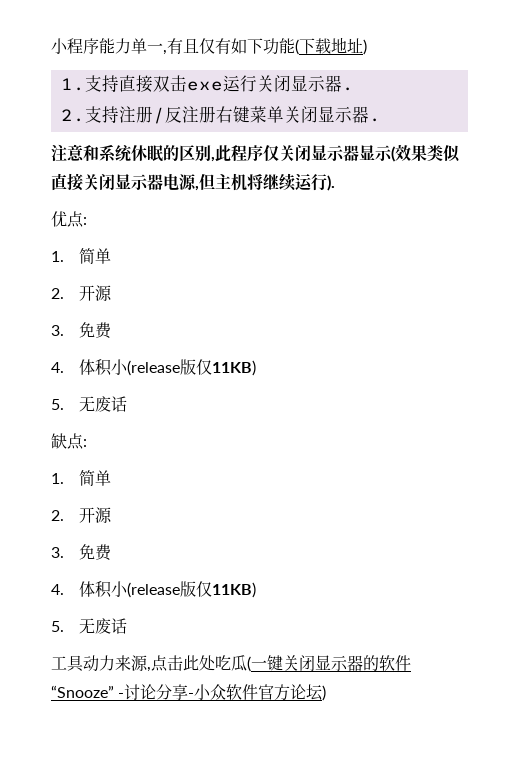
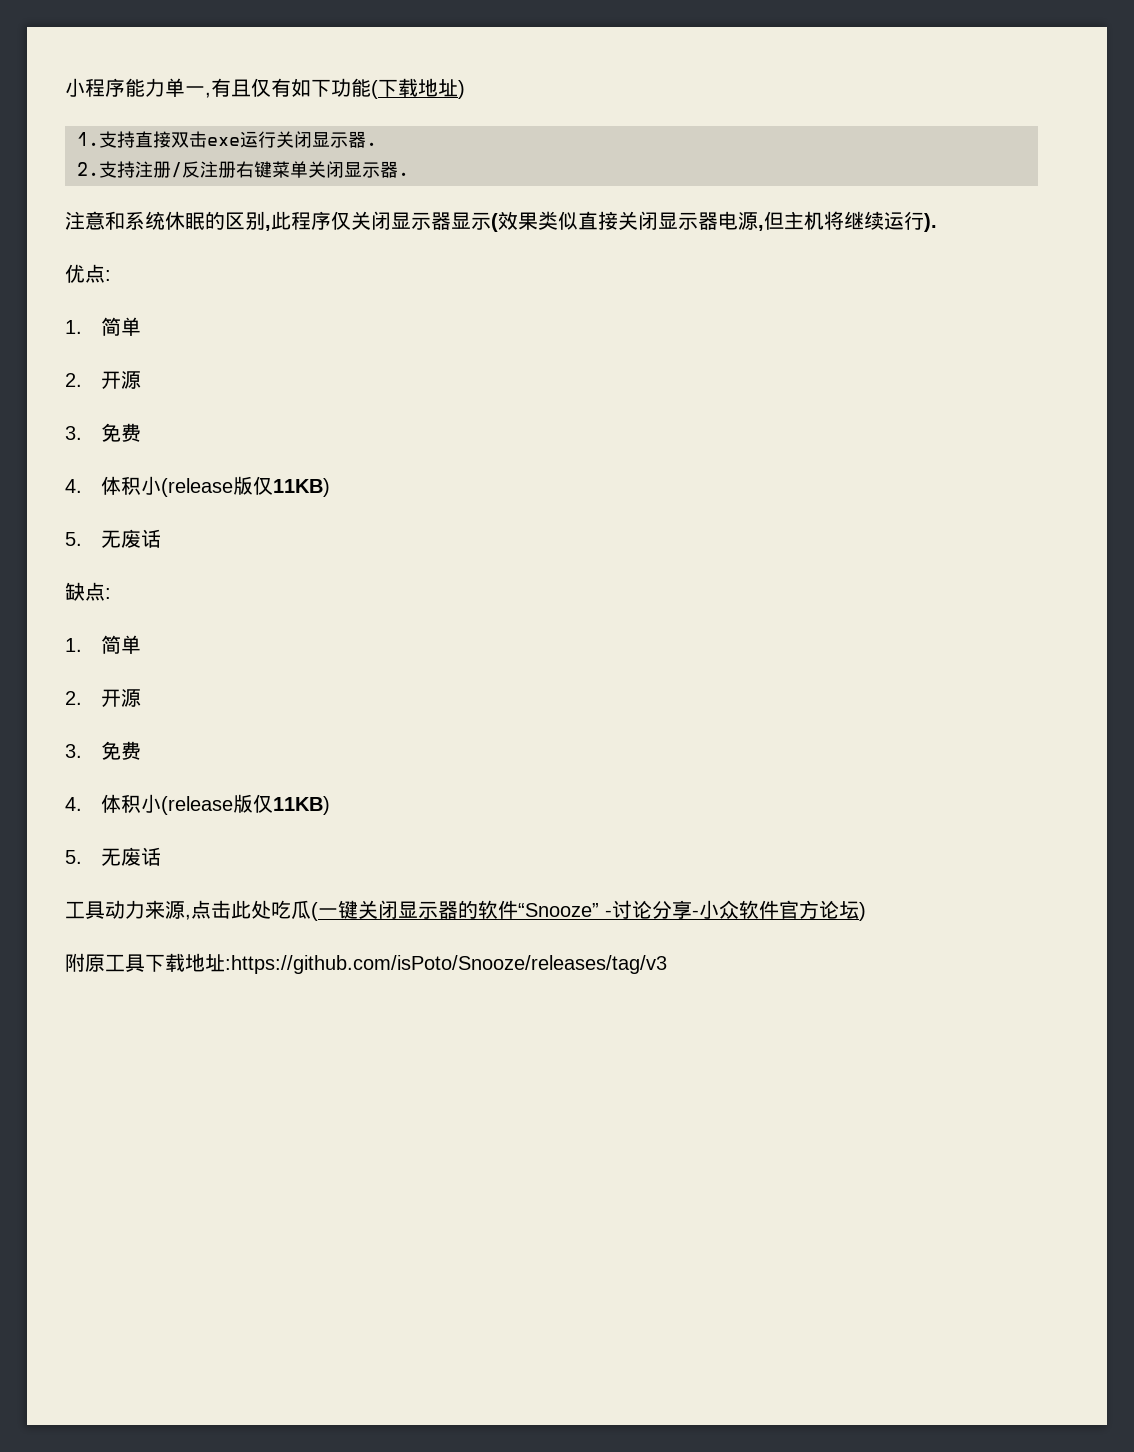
+ 附原工具下载地址:https://github.com/isPoto/Snooze/releases/tag/v3

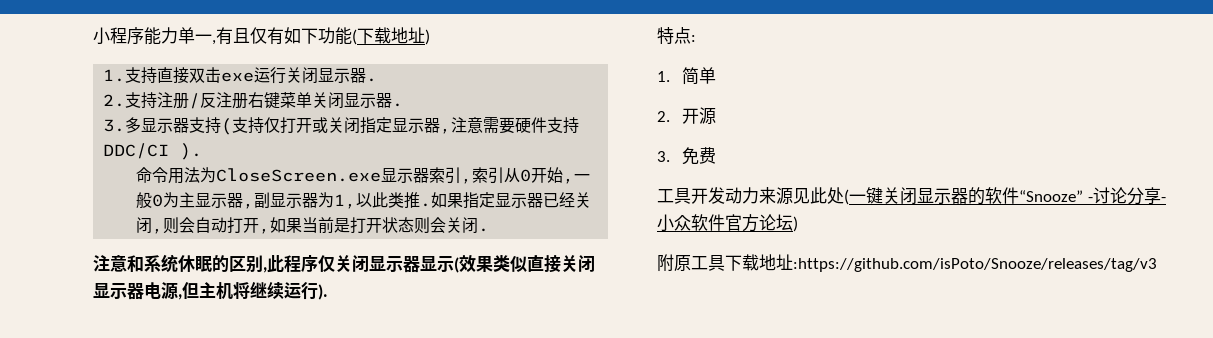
+ 3.多显示器支持(支持仅打开或关闭指定显示器,注意需要硬件支持DDC/CI ).
+ 命令用法为CloseScreen.exe显示器索引,索引从0开始,一般0为主显示器,副显示器为1,以此类推.如果指定显示器已经关闭,则会自动打开,如果当前是打开状态则会关闭.
- 优点:
+ 特点:
  1.简单
  2.开源
  3.免费
- 4.体积小(release版仅11KB)
- 5.无废话
- 缺点:
- 1.简单
- 2.开源
- 3.免费
- 4.体积小(release版仅11KB)
- 5.无废话
- 工具动力来源,点击此处吃瓜(一键关闭显示器的软件“Snooze” -讨论分享-小众软件官方论坛)
+ 工具开发动力来源见此处(一键关闭显示器的软件“Snooze” -讨论分享-小众软件官方论坛)

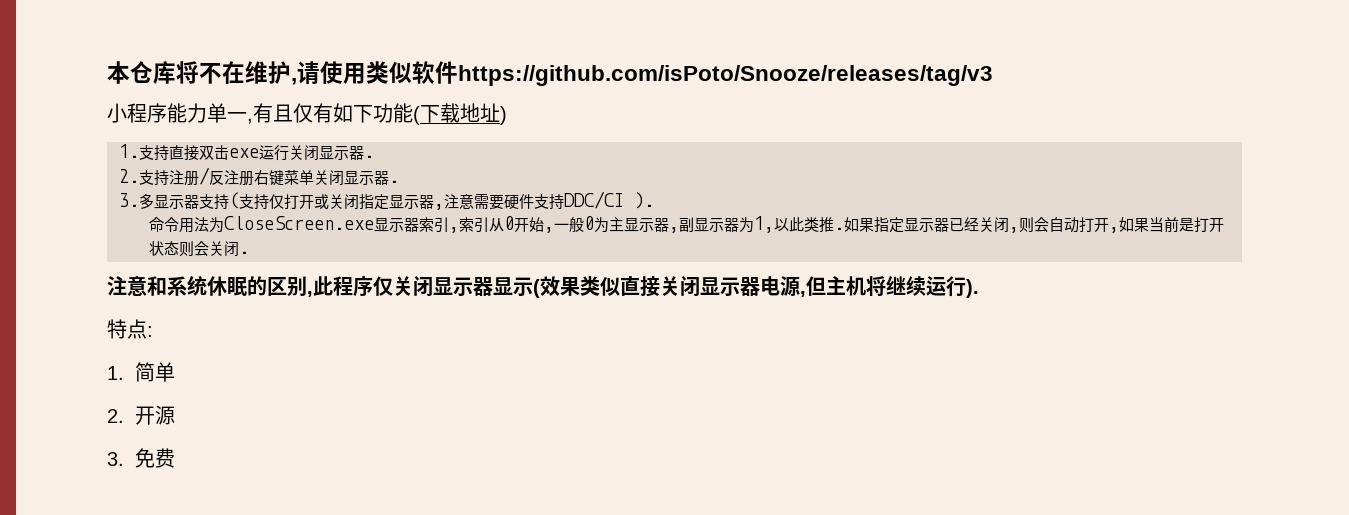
+ 本仓库将不在维护,请使用类似软件https://github.com/isPoto/Snooze/releases/tag/v3
- 工具开发动力来源见此处(一键关闭显示器的软件“Snooze” -讨论分享-小众软件官方论坛)
- 附原工具下载地址:https://github.com/isPoto/Snooze/releases/tag/v3

